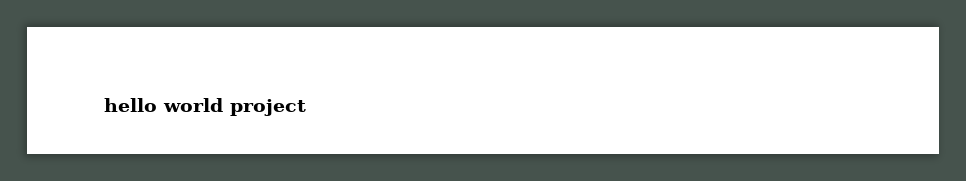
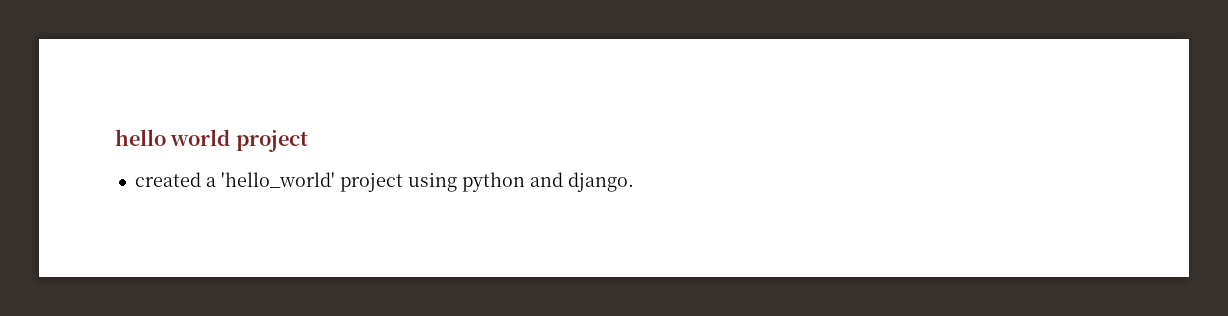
+ created a 'hello_world' project using python and django.

